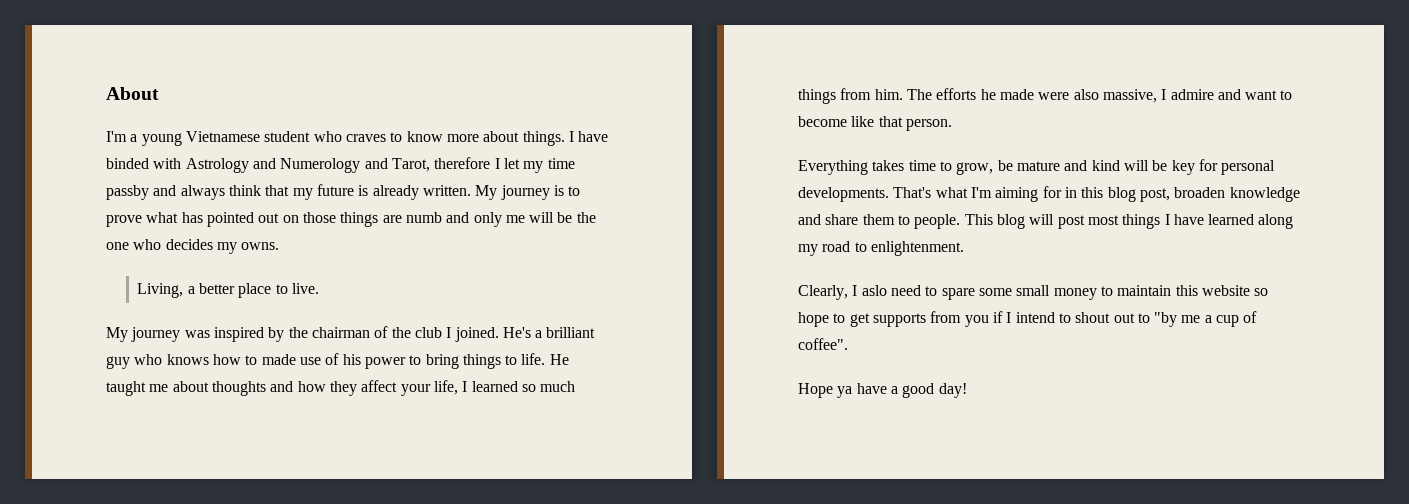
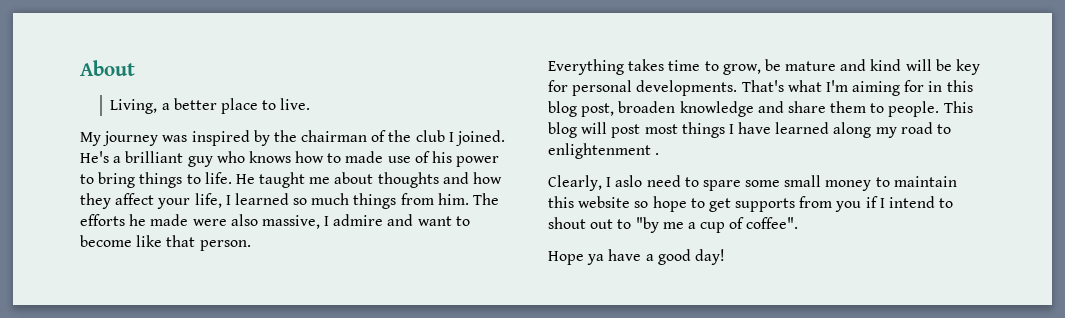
- I'm a young Vietnamese student who craves to know more about things. I have binded with Astrology and Numerology and Tarot, therefore I let my time passby and always think that my future is already written. My journey is to prove what has pointed out on those things are numb and only me will be the one who decides my owns.
- This blog will post most things I have learned along my road to enlightenment.
+ This blog will post most things I have learned along my road to enlightenment .

